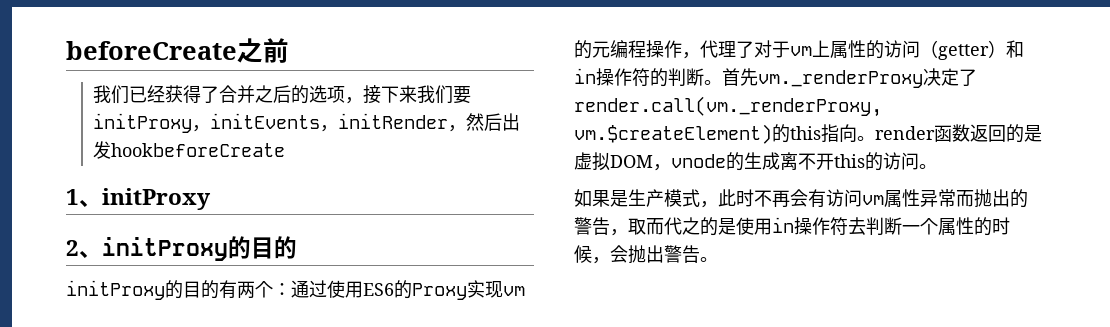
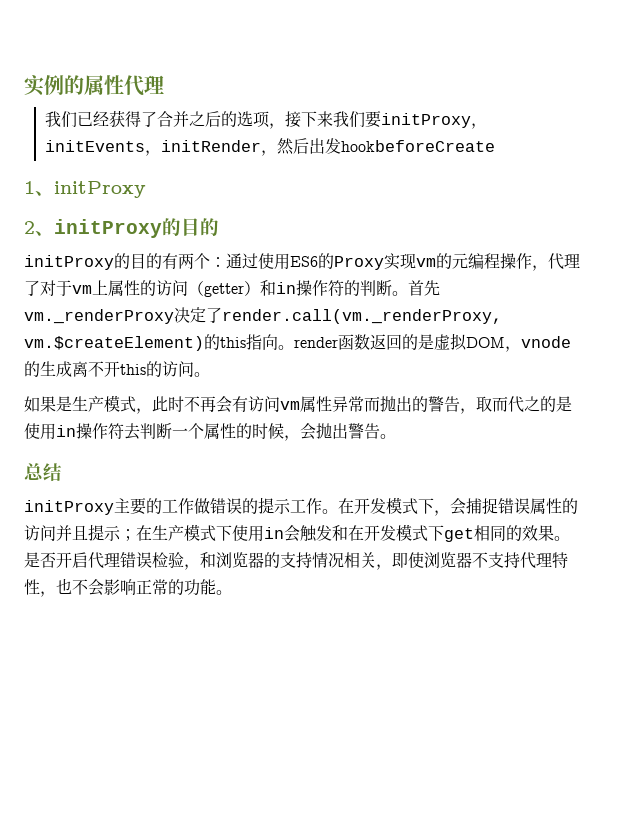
- beforeCreate之前
+ 实例的属性代理
+ 总结
+ initProxy主要的工作做错误的提示工作。在开发模式下，会捕捉错误属性的访问并且提示；在生产模式下使用in会触发和在开发模式下get相同的效果。是否开启代理错误检验，和浏览器的支持情况相关，即使浏览器不支持代理特性，也不会影响正常的功能。

